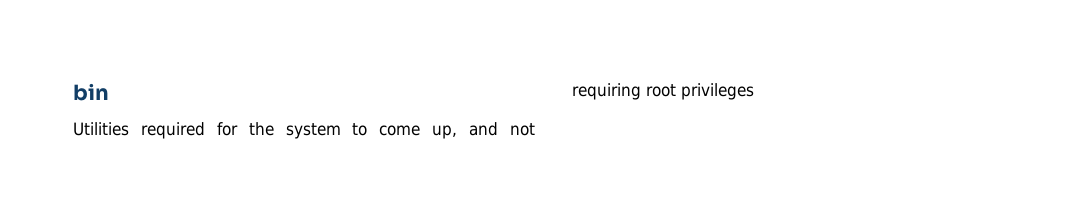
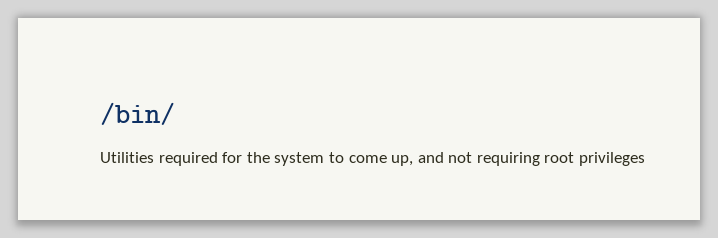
- bin
+ /bin/

